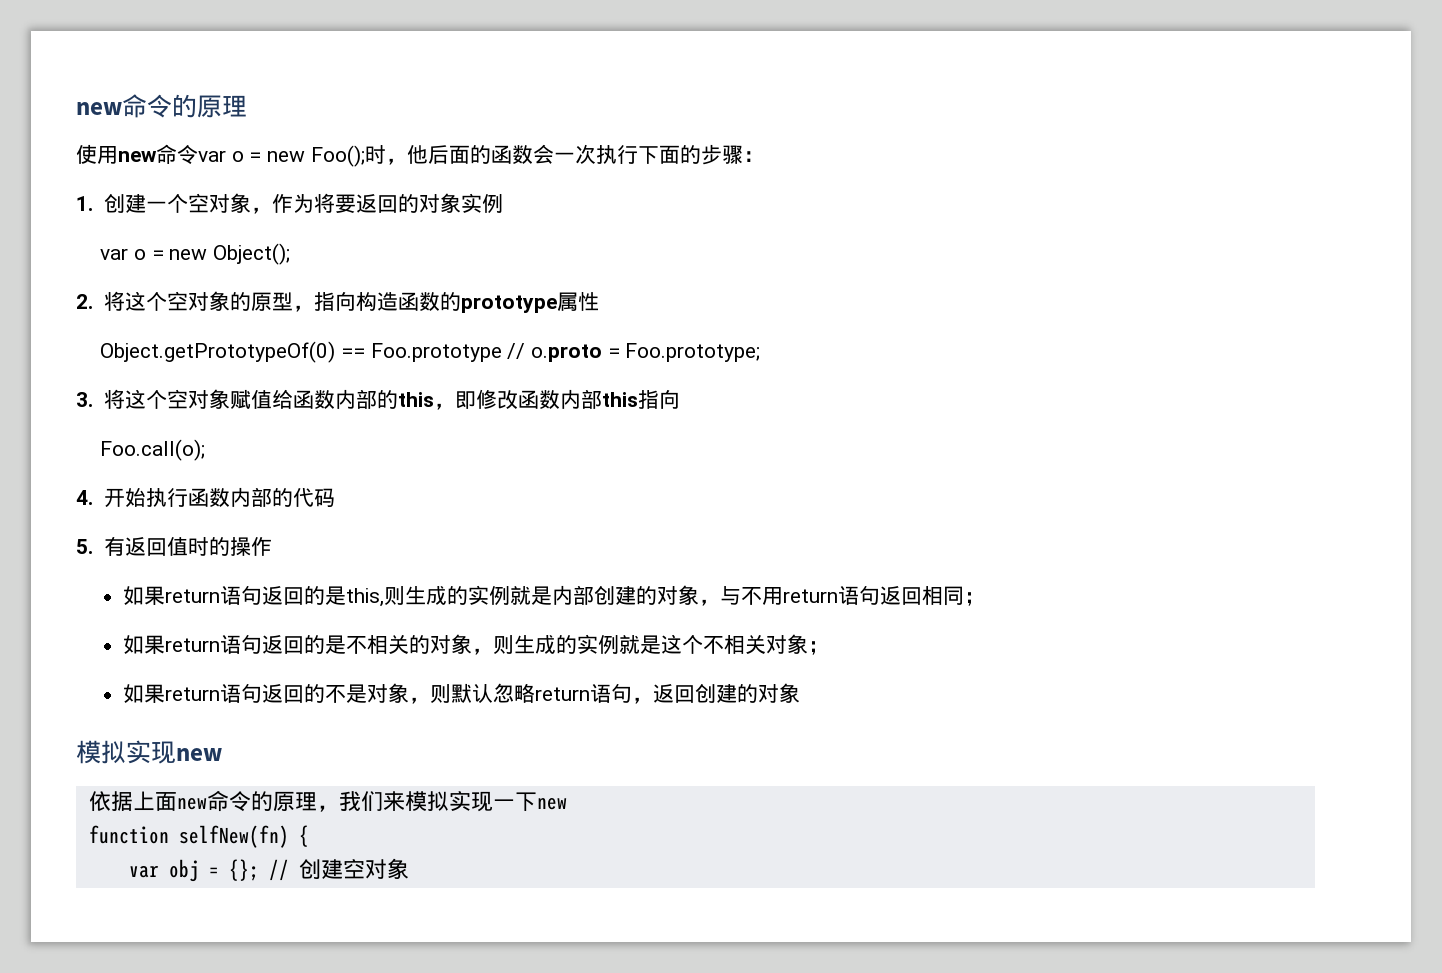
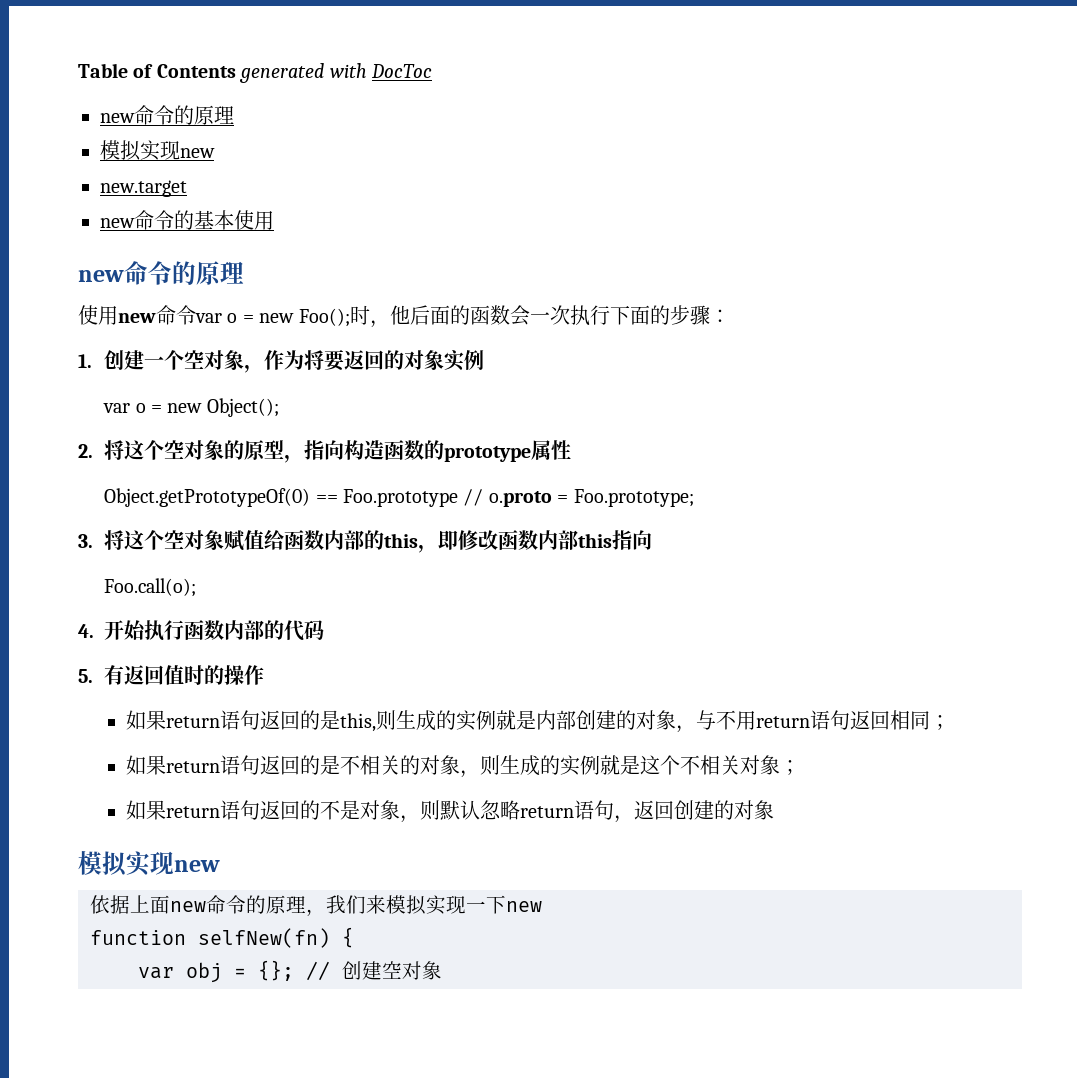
+ Table of Contents generated with DocToc
+ new命令的原理
+ 模拟实现new
+ new.target
+ new命令的基本使用

